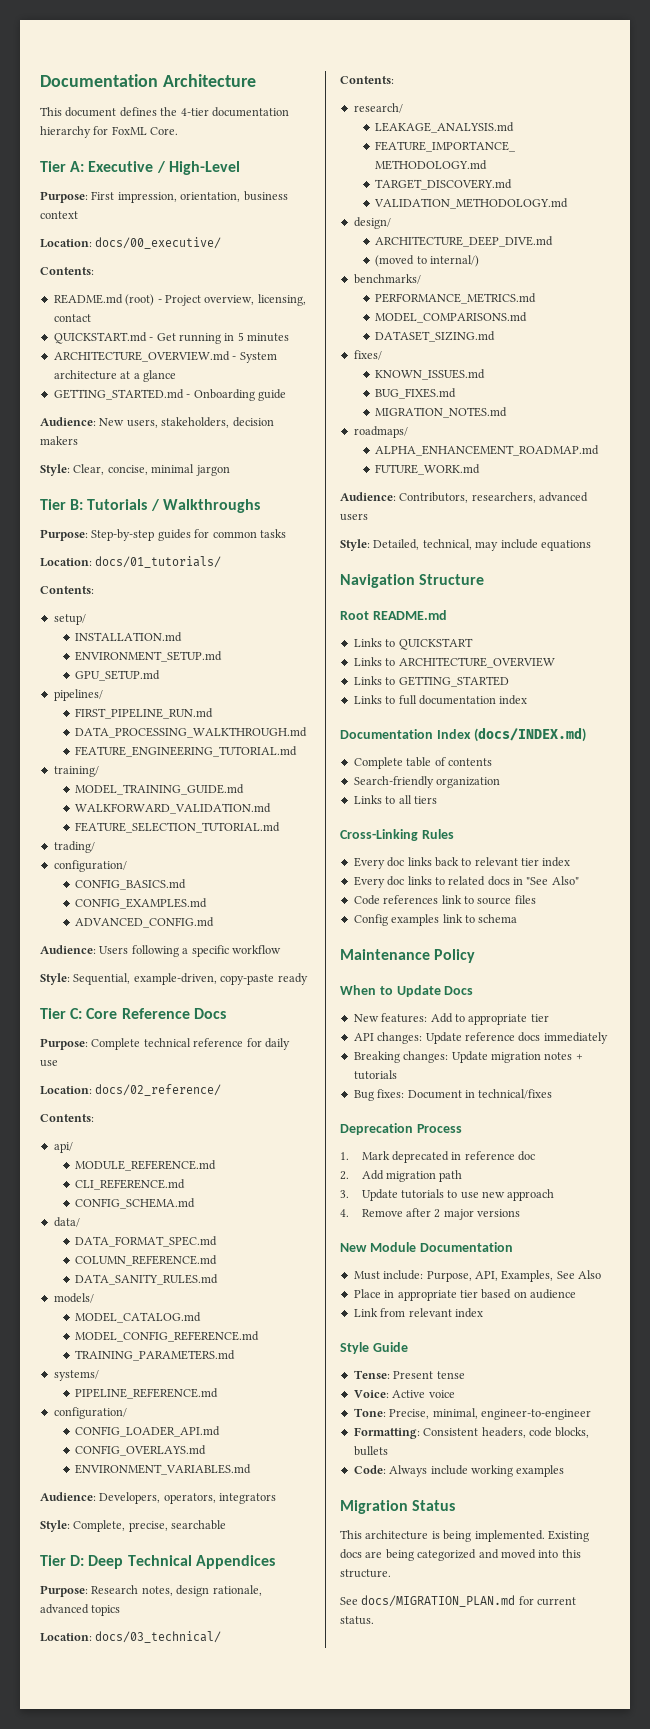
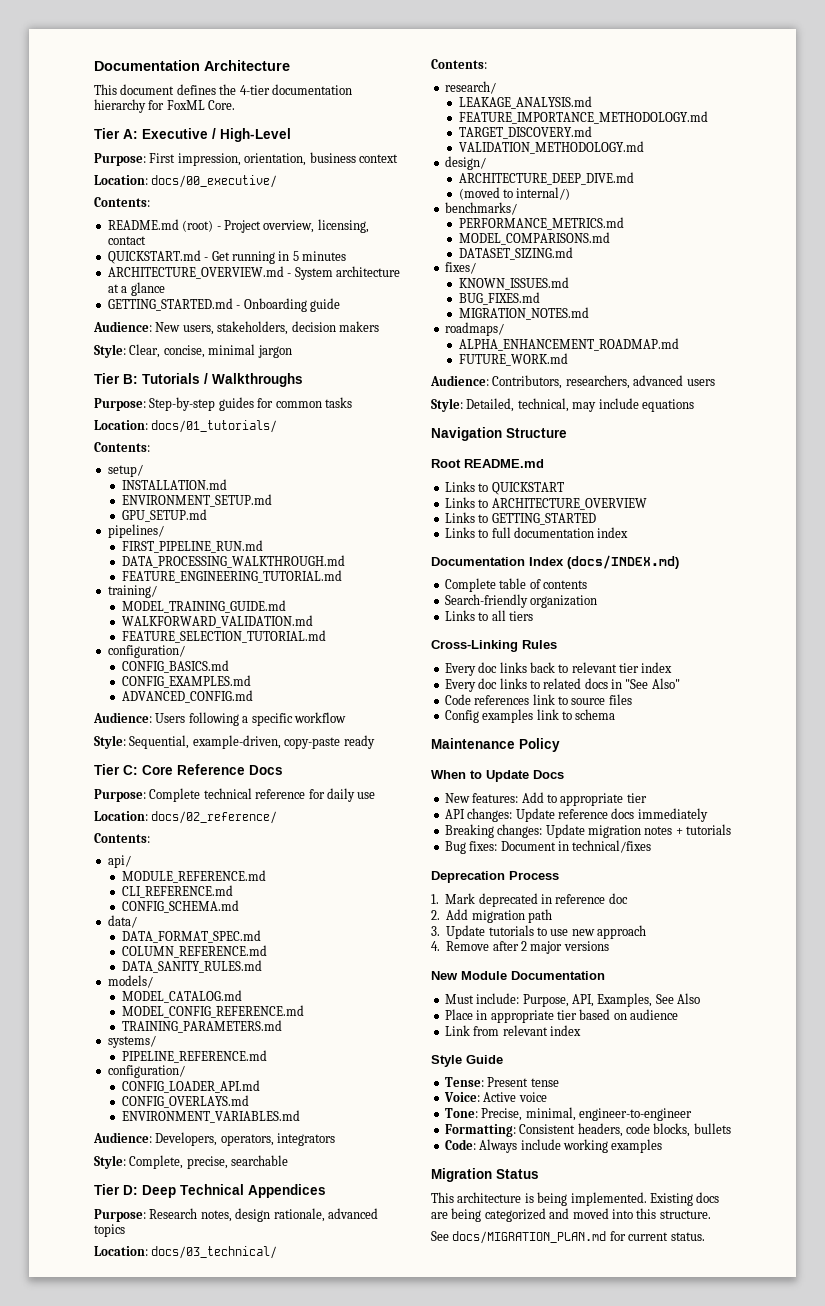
- trading/

